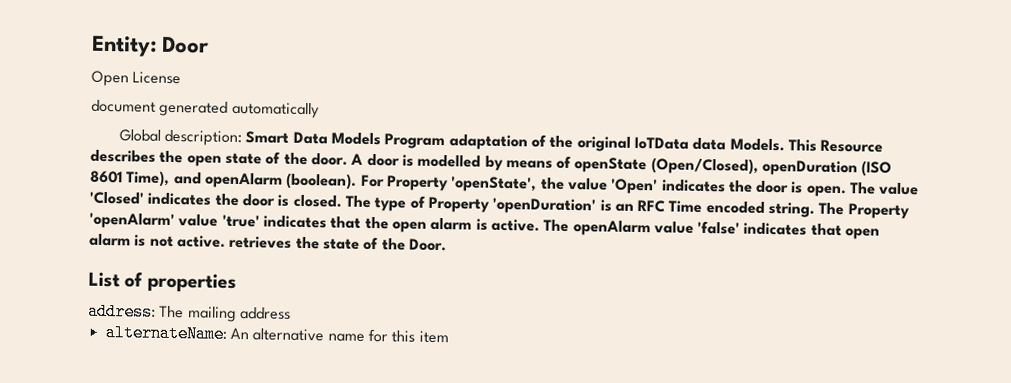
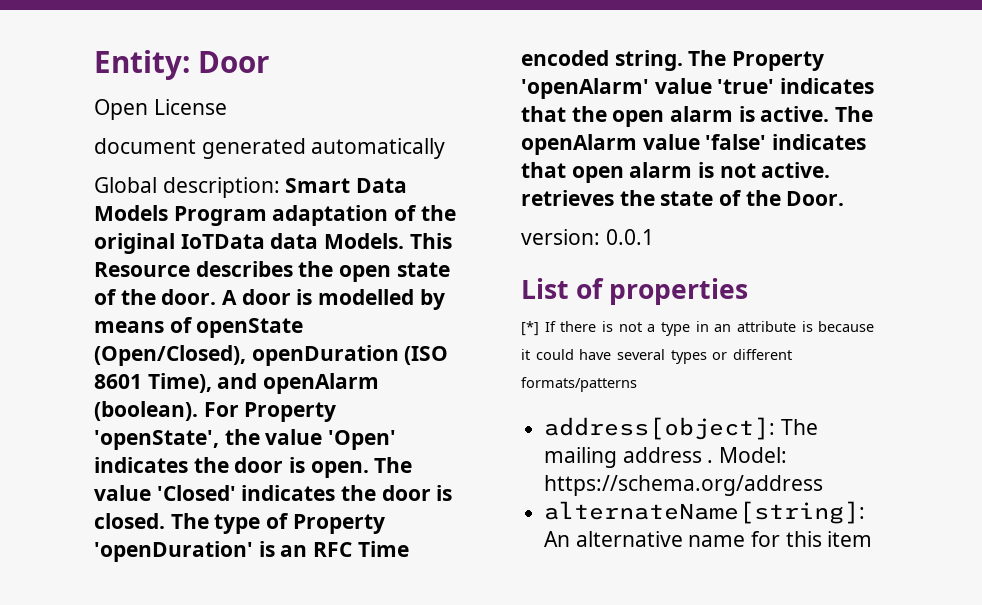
+ version: 0.0.1
- address: The mailing address
- alternateName: An alternative name for this item
+ [*] If there is not a type in an attribute is because it could have several types or different formats/patterns
+ address[object]: The mailing address . Model: https://schema.org/address
+ alternateName[string]: An alternative name for this item

